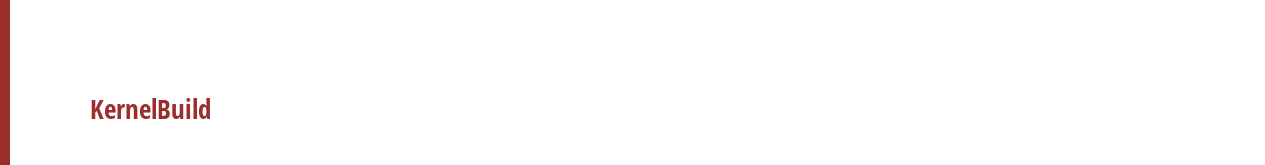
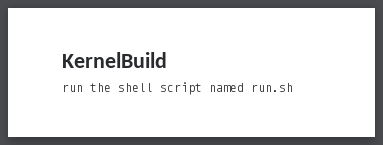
+ run the shell script named run.sh

